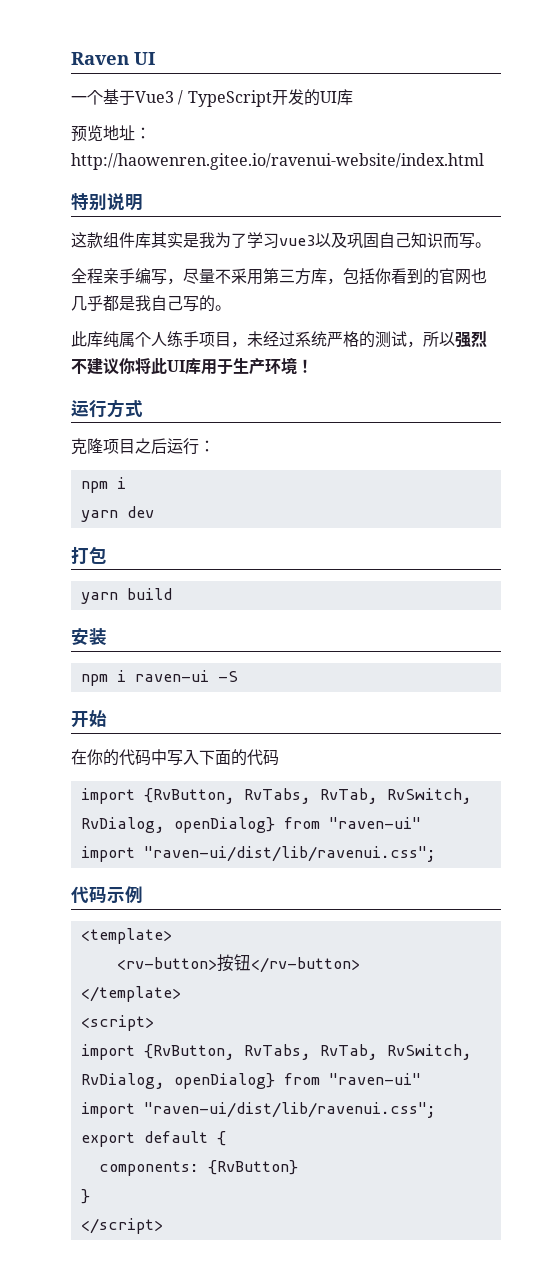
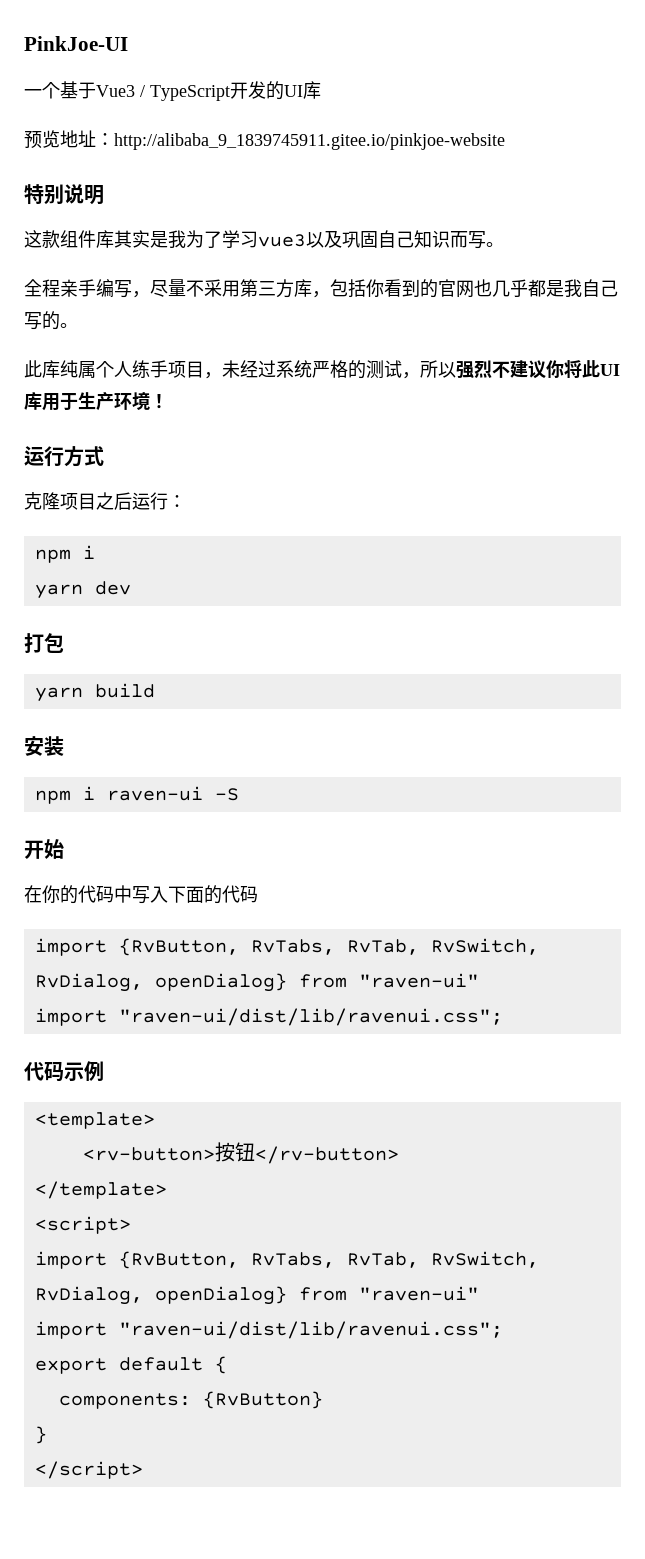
- Raven UI
+ PinkJoe-UI
- 预览地址：http://haowenren.gitee.io/ravenui-website/index.html
+ 预览地址：http://alibaba_9_1839745911.gitee.io/pinkjoe-website

